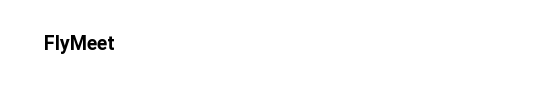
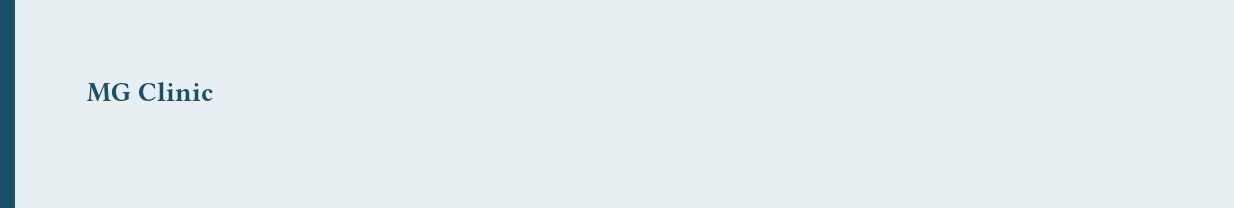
- FlyMeet
+ MG Clinic

